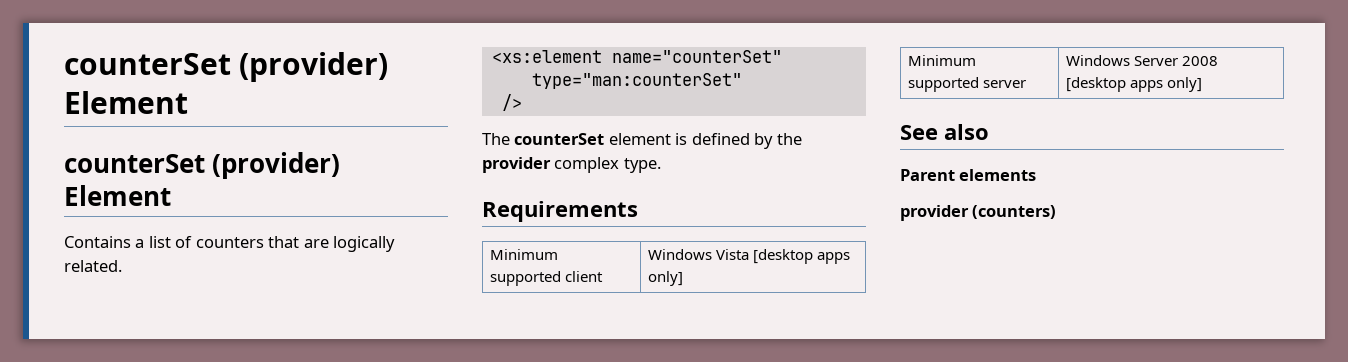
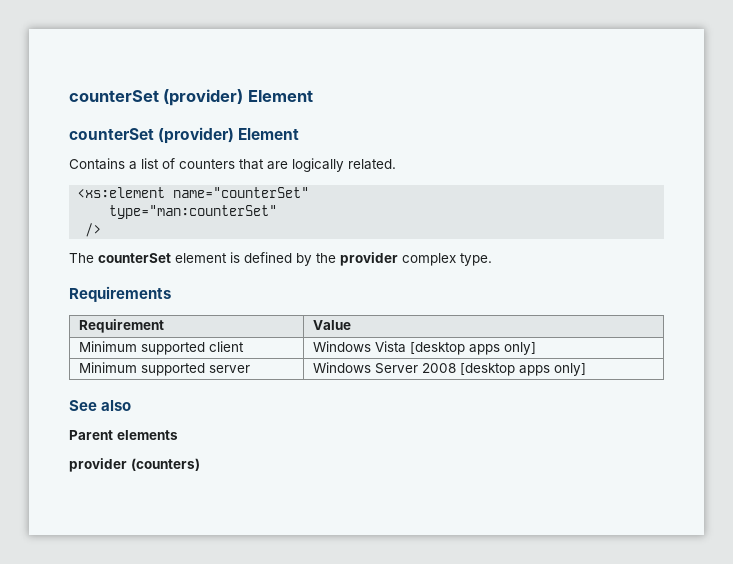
+ Requirement | Value

